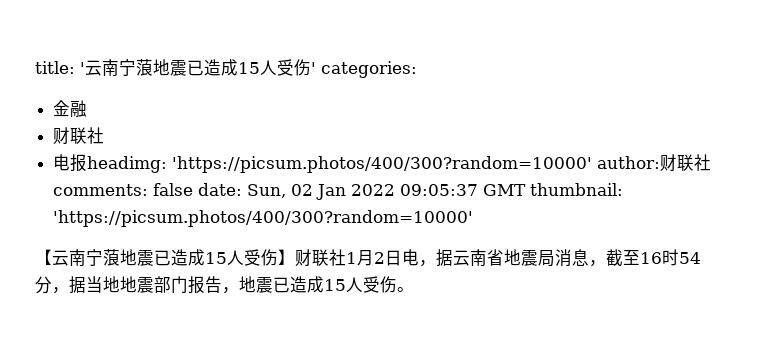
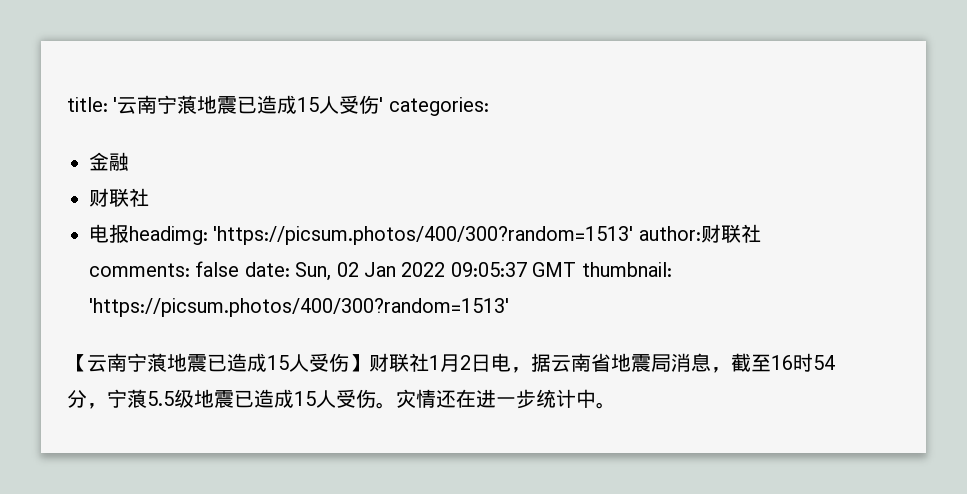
- 电报headimg: 'https://picsum.photos/400/300?random=10000' author:财联社comments: false date: Sun, 02 Jan 2022 09:05:37 GMT thumbnail: 'https://picsum.photos/400/300?random=10000'
+ 电报headimg: 'https://picsum.photos/400/300?random=1513' author:财联社comments: false date: Sun, 02 Jan 2022 09:05:37 GMT thumbnail: 'https://picsum.photos/400/300?random=1513'
- 【云南宁蒗地震已造成15人受伤】财联社1月2日电，据云南省地震局消息，截至16时54分，据当地地震部门报告，地震已造成15人受伤。
+ 【云南宁蒗地震已造成15人受伤】财联社1月2日电，据云南省地震局消息，截至16时54分，宁蒗5.5级地震已造成15人受伤。
+ 灾情还在进一步统计中。

